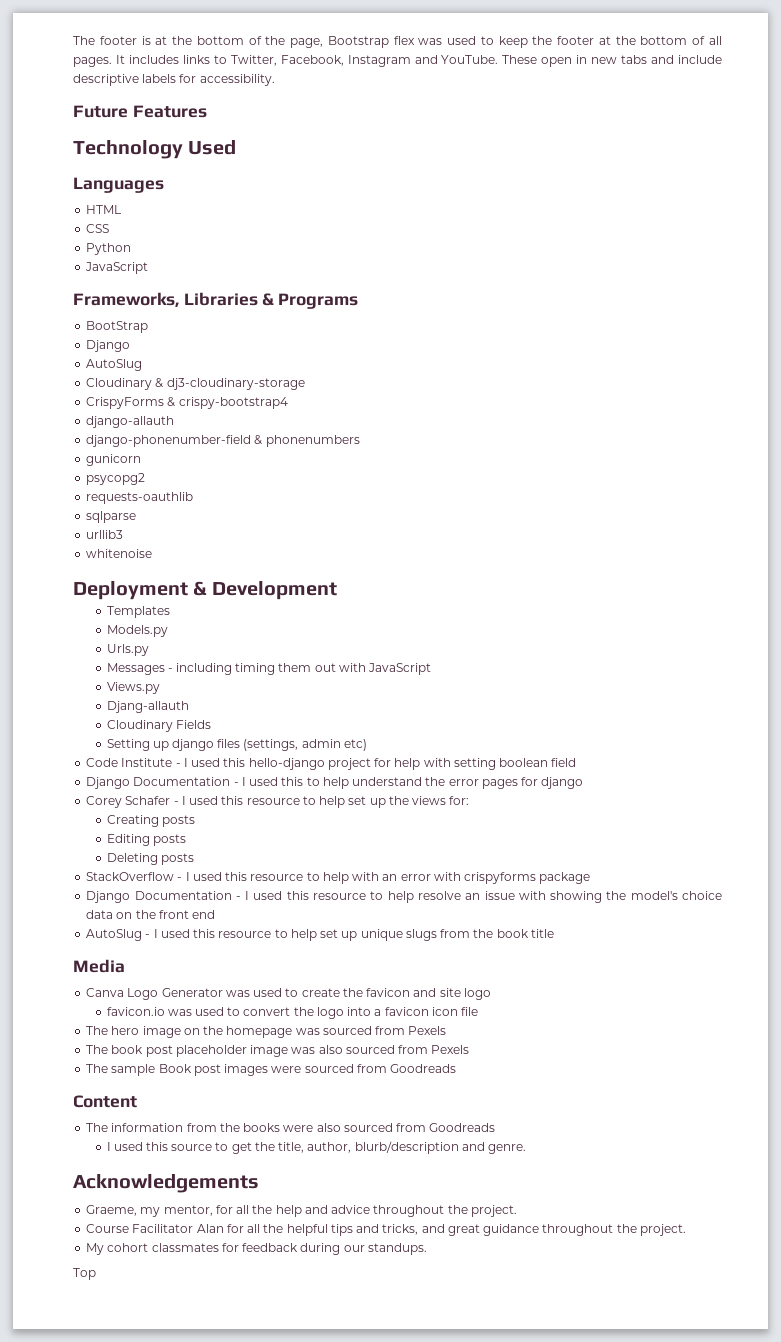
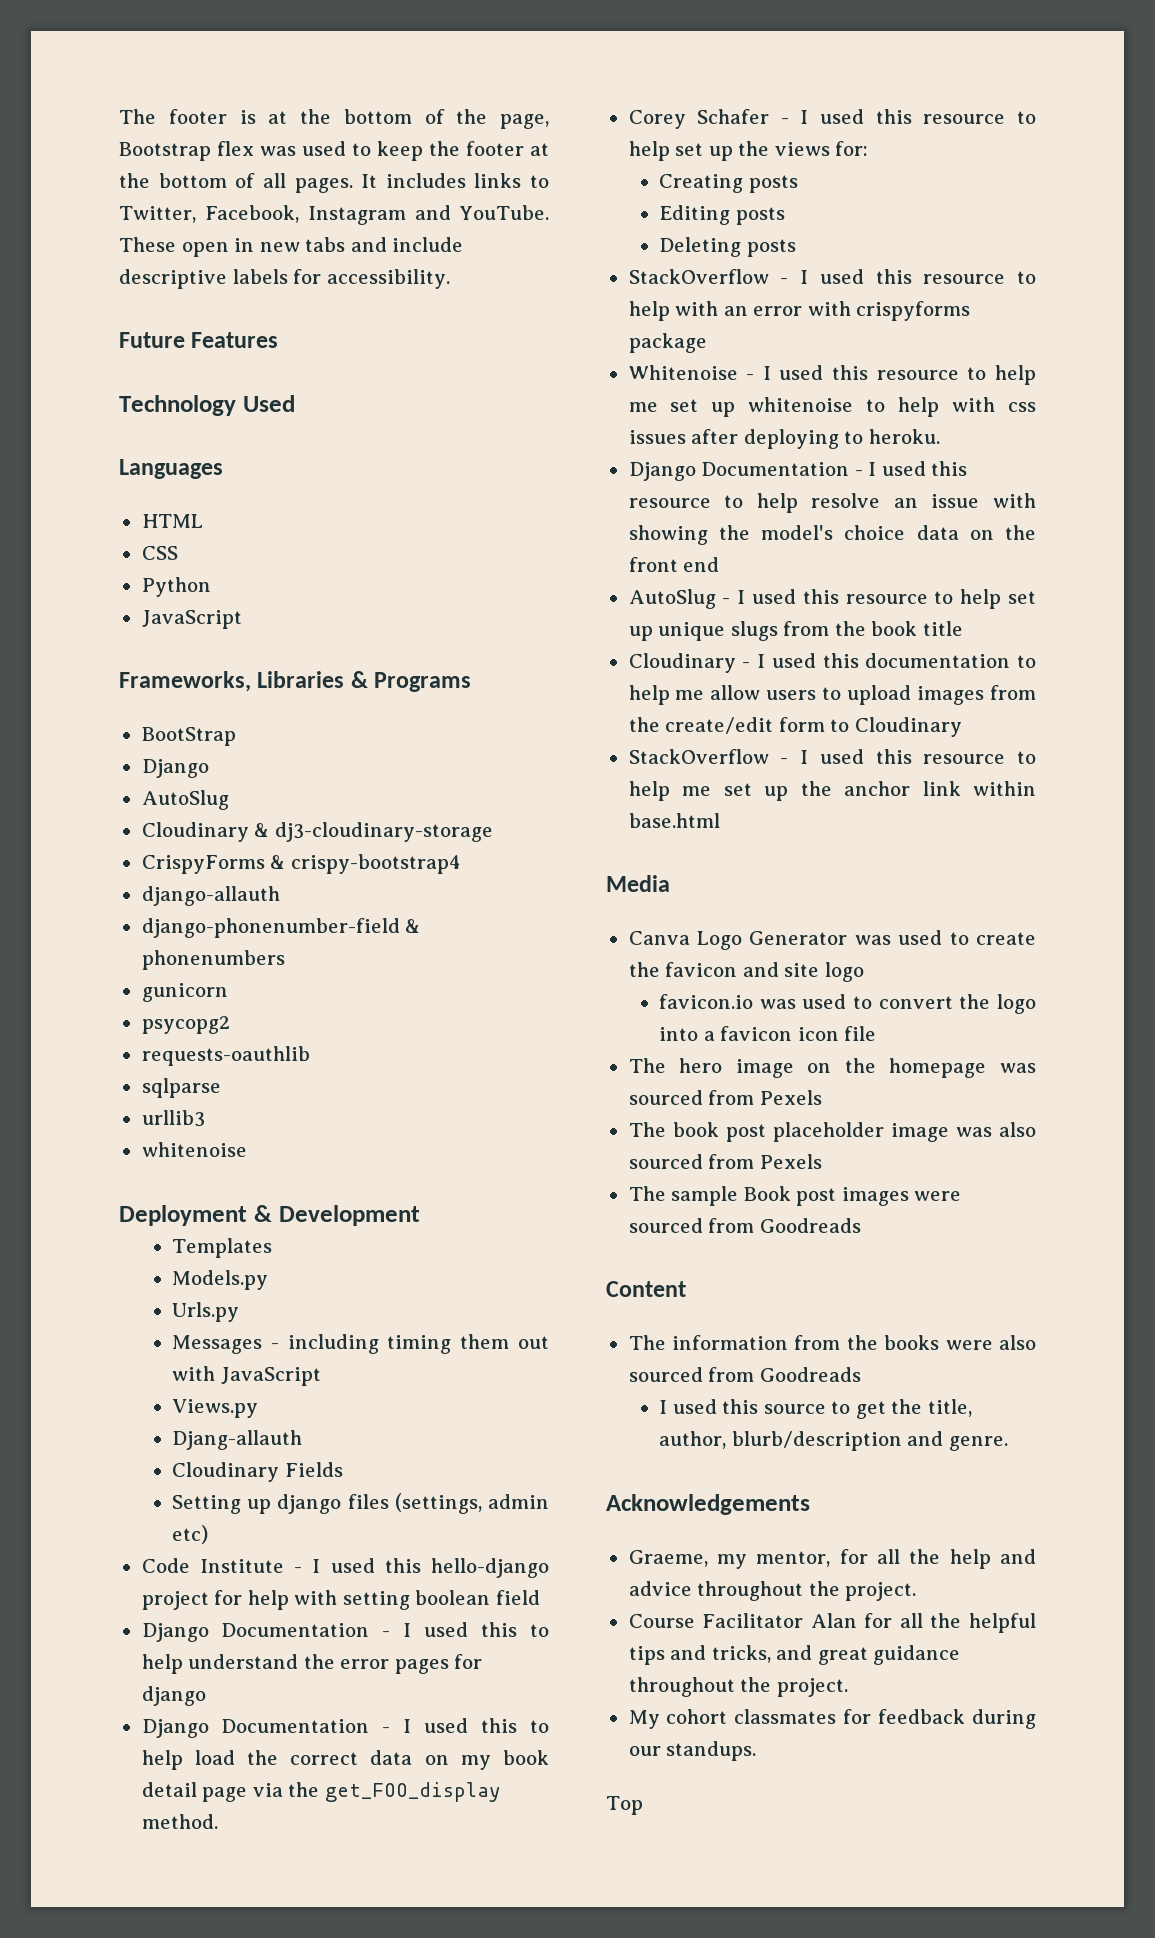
+ Django Documentation - I used this to help load the correct data on my book detail page via the get_FOO_display method.
+ Whitenoise - I used this resource to help me set up whitenoise to help with css issues after deploying to heroku.
+ Cloudinary - I used this documentation to help me allow users to upload images from the create/edit form to Cloudinary
+ StackOverflow - I used this resource to help me set up the anchor link within base.html

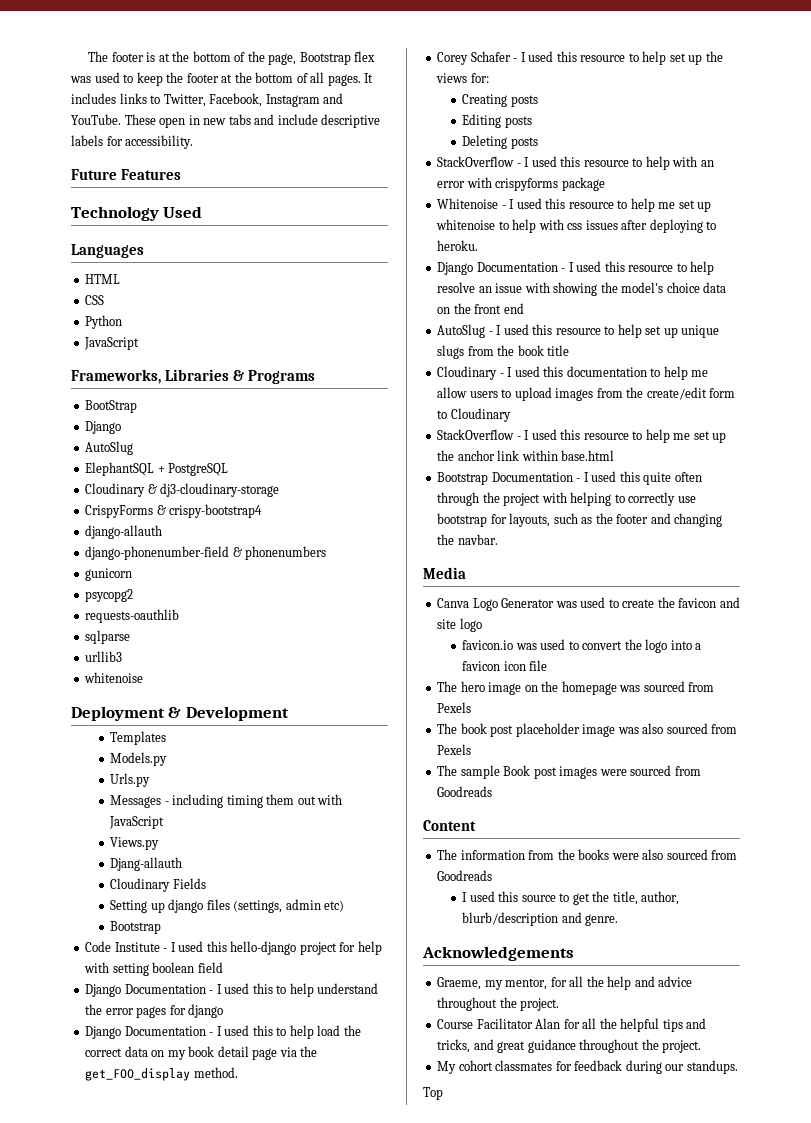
+ ElephantSQL + PostgreSQL
  Setting up django files (settings, admin etc)
+ Bootstrap
+ Bootstrap Documentation - I used this quite often through the project with helping to correctly use bootstrap for layouts, such as the footer and changing the navbar.

